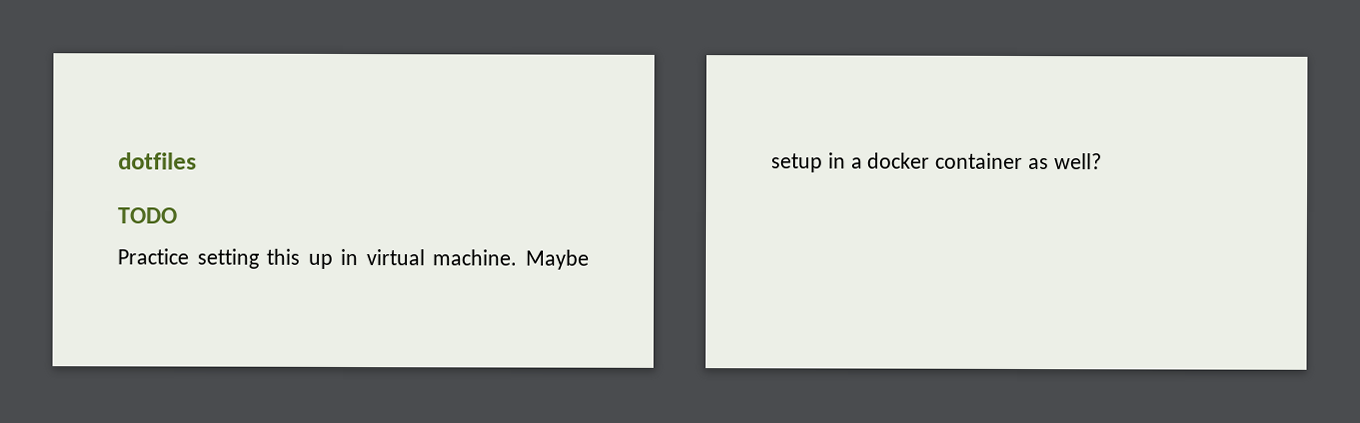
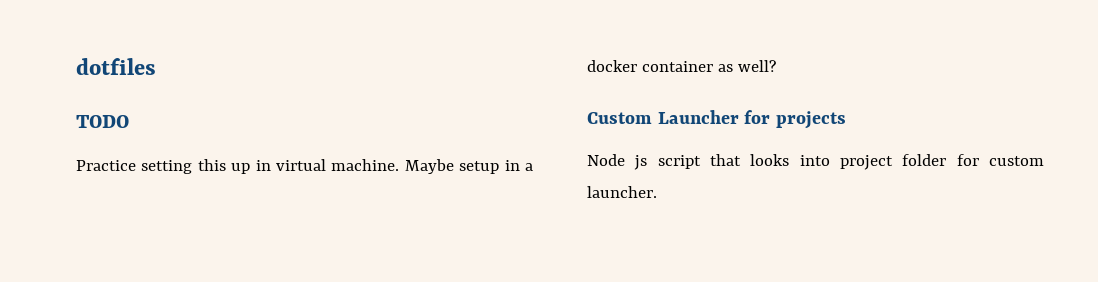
+ Custom Launcher for projects
+ Node js script that looks into project folder for custom launcher.

